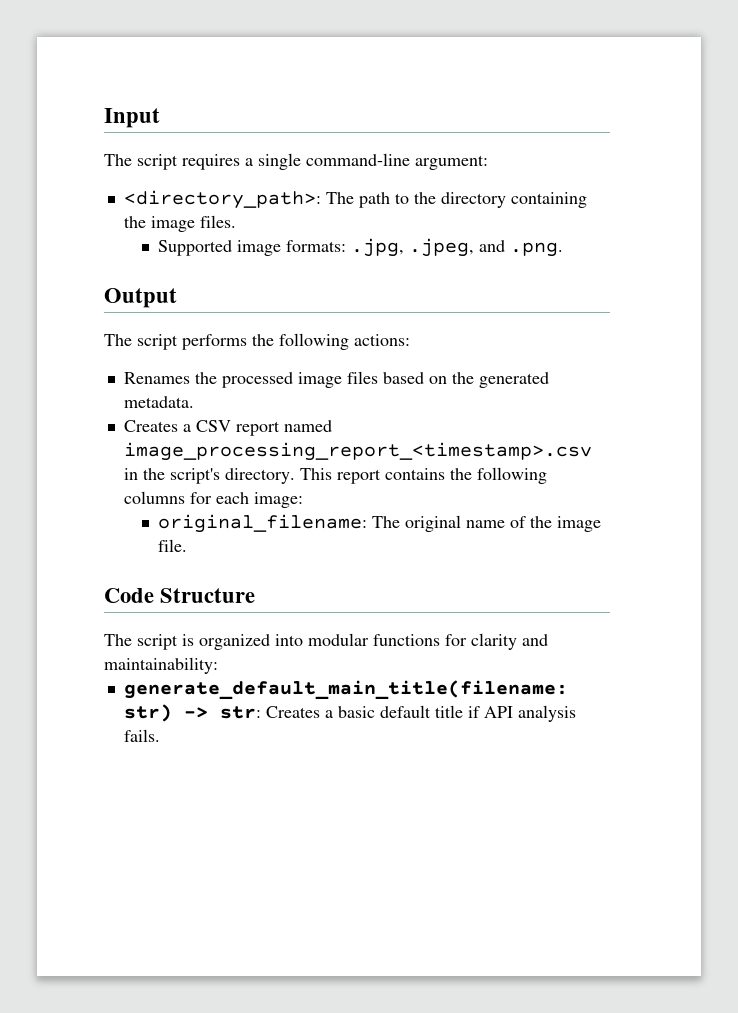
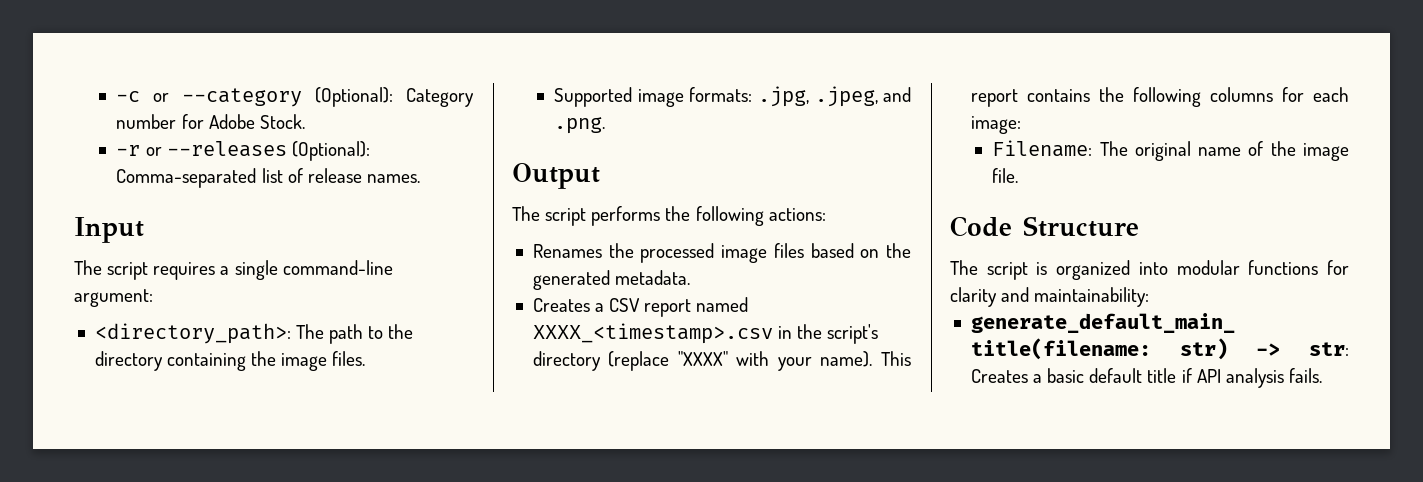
+ -c or --category (Optional): Category number for Adobe Stock.
+ -r or --releases (Optional): Comma-separated list of release names.
- Creates a CSV report named image_processing_report_<timestamp>.csv in the script's directory.
+ Creates a CSV report named XXXX_<timestamp>.csv in the script's directory (replace "XXXX" with your name).
- original_filename: The original name of the image file.
+ Filename: The original name of the image file.

